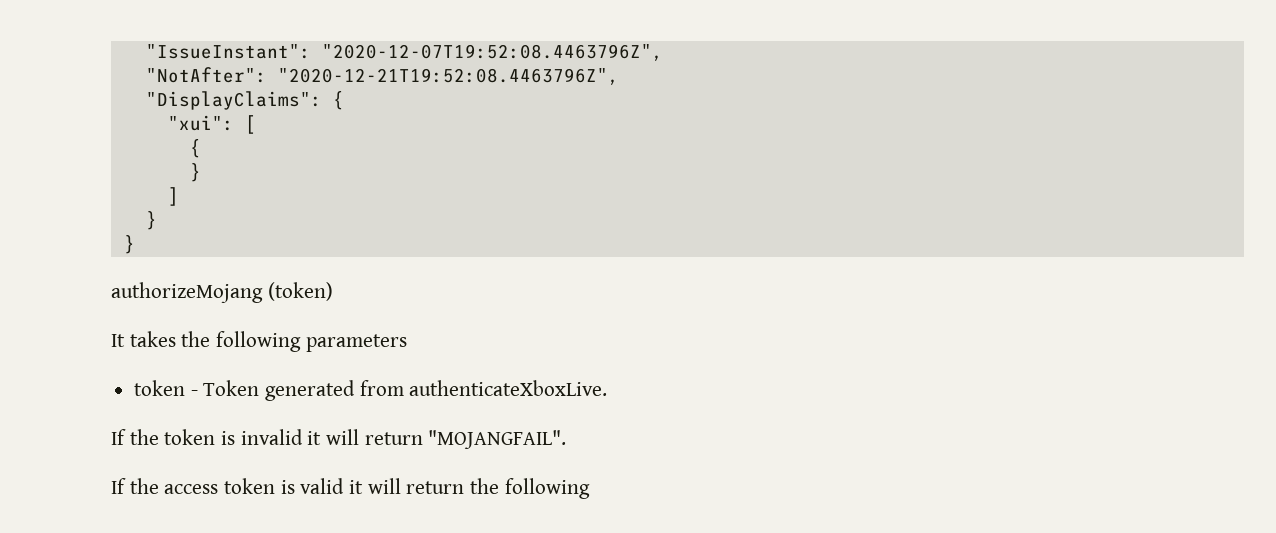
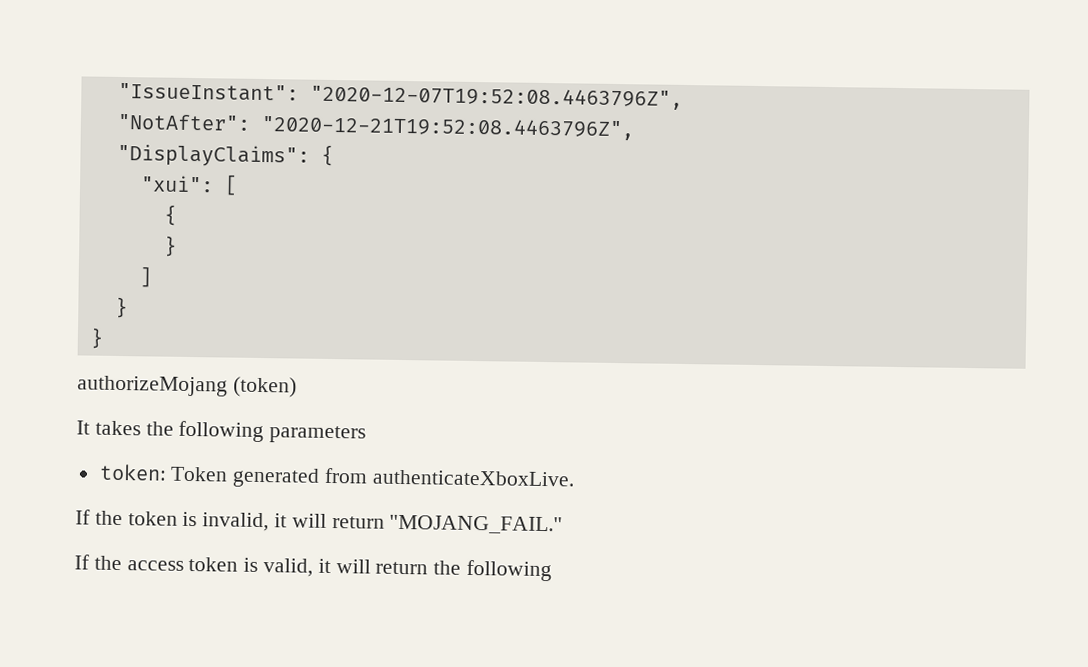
- token - Token generated from authenticateXboxLive.
+ token: Token generated from authenticateXboxLive.
- If the token is invalid it will return "MOJANGFAIL".
+ If the token is invalid, it will return "MOJANG_FAIL."
- If the access token is valid it will return the following
+ If the access token is valid, it will return the following

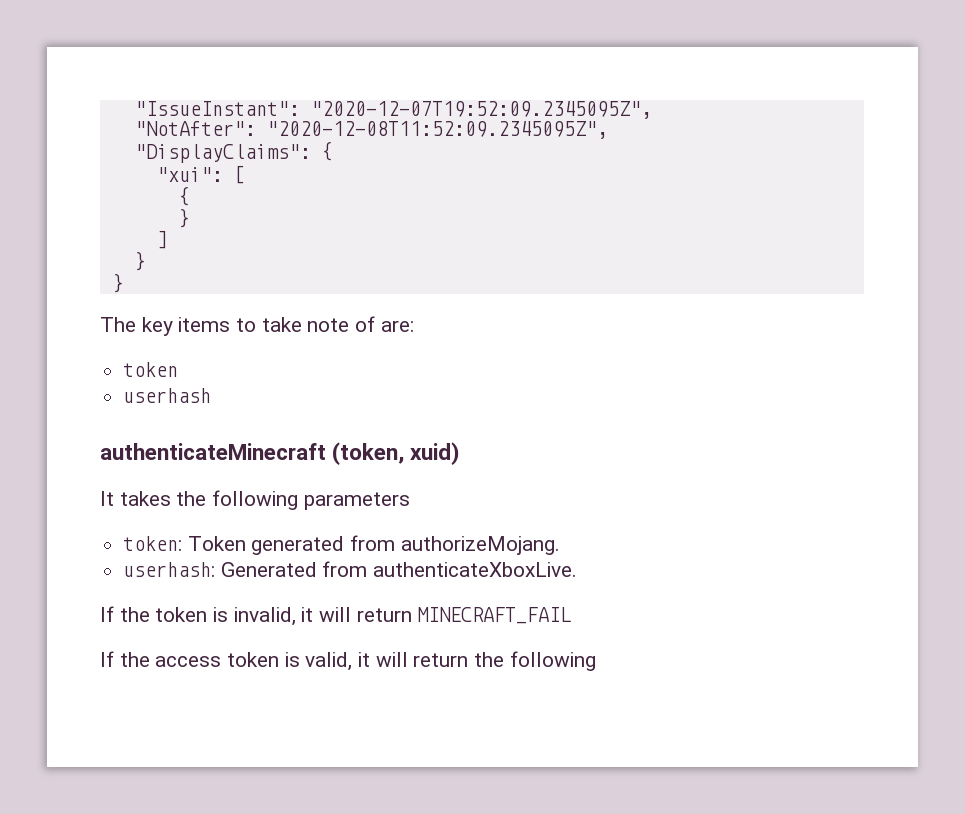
- "IssueInstant": "2020-12-07T19:52:08.4463796Z",
+ "IssueInstant": "2020-12-07T19:52:09.2345095Z",
- "NotAfter": "2020-12-21T19:52:08.4463796Z",
+ "NotAfter": "2020-12-08T11:52:09.2345095Z",
- authorizeMojang (token)
+ The key items to take note of are:
+ token
+ userhash
+ authenticateMinecraft (token, xuid)
- token: Token generated from authenticateXboxLive.
+ token: Token generated from authorizeMojang.
+ userhash: Generated from authenticateXboxLive.
- If the token is invalid, it will return "MOJANG_FAIL."
+ If the token is invalid, it will return MINECRAFT_FAIL

